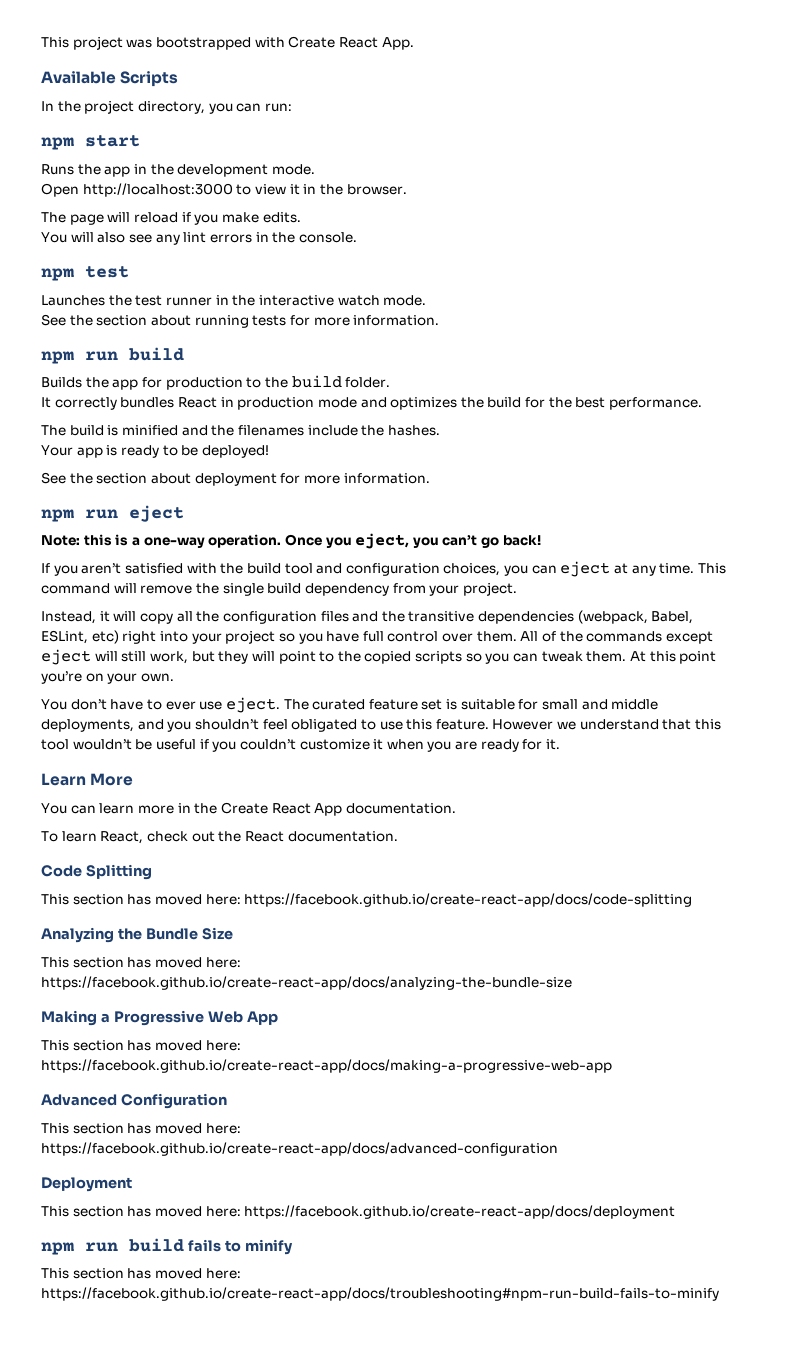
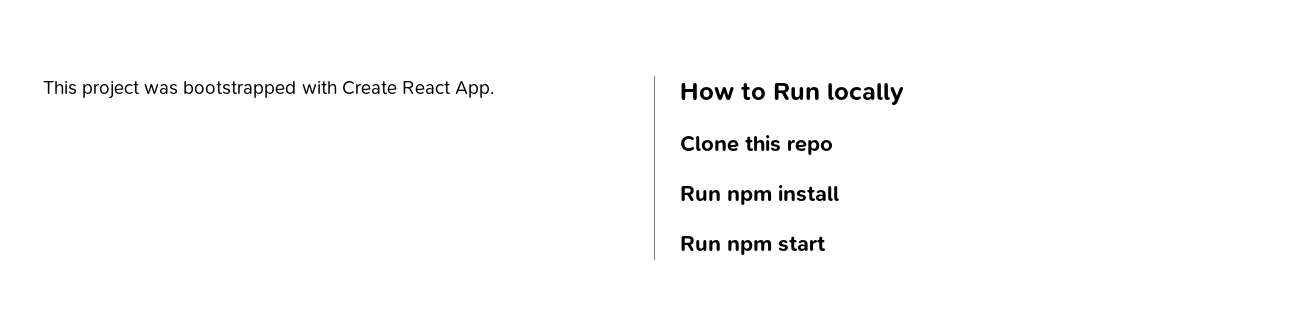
- Available Scripts
- In the project directory, you can run:
- npm start
- Runs the app in the development mode.
- Open http://localhost:3000 to view it in the browser.
- The page will reload if you make edits.
- You will also see any lint errors in the console.
- npm test
- Launches the test runner in the interactive watch mode.
- See the section about running tests for more information.
- npm run build
- Builds the app for production to the build folder.
- It correctly bundles React in production mode and optimizes the build for the best performance.
- The build is minified and the filenames include the hashes.
- Your app is ready to be deployed!
- See the section about deployment for more information.
- npm run eject
- Note: this is a one-way operation. Once you eject, you can’t go back!
- If you aren’t satisfied with the build tool and configuration choices, you can eject at any time. This command will remove the single build dependency from your project.
- Instead, it will copy all the configuration files and the transitive dependencies (webpack, Babel, ESLint, etc) right into your project so you have full control over them. All of the commands except eject will still work, but they will point to the copied scripts so you can tweak them. At this point you’re on your own.
- You don’t have to ever use eject. The curated feature set is suitable for small and middle deployments, and you shouldn’t feel obligated to use this feature. However we understand that this tool wouldn’t be useful if you couldn’t customize it when you are ready for it.
- Learn More
- You can learn more in the Create React App documentation.
- To learn React, check out the React documentation.
- Code Splitting
- This section has moved here: https://facebook.github.io/create-react-app/docs/code-splitting
- Analyzing the Bundle Size
- This section has moved here: https://facebook.github.io/create-react-app/docs/analyzing-the-bundle-size
- Making a Progressive Web App
- This section has moved here: https://facebook.github.io/create-react-app/docs/making-a-progressive-web-app
- Advanced Configuration
- This section has moved here: https://facebook.github.io/create-react-app/docs/advanced-configuration
- Deployment
- This section has moved here: https://facebook.github.io/create-react-app/docs/deployment
- npm run build fails to minify
- This section has moved here: https://facebook.github.io/create-react-app/docs/troubleshooting#npm-run-build-fails-to-minify
+ How to Run locally
+ Clone this repo
+ Run npm install
+ Run npm start

